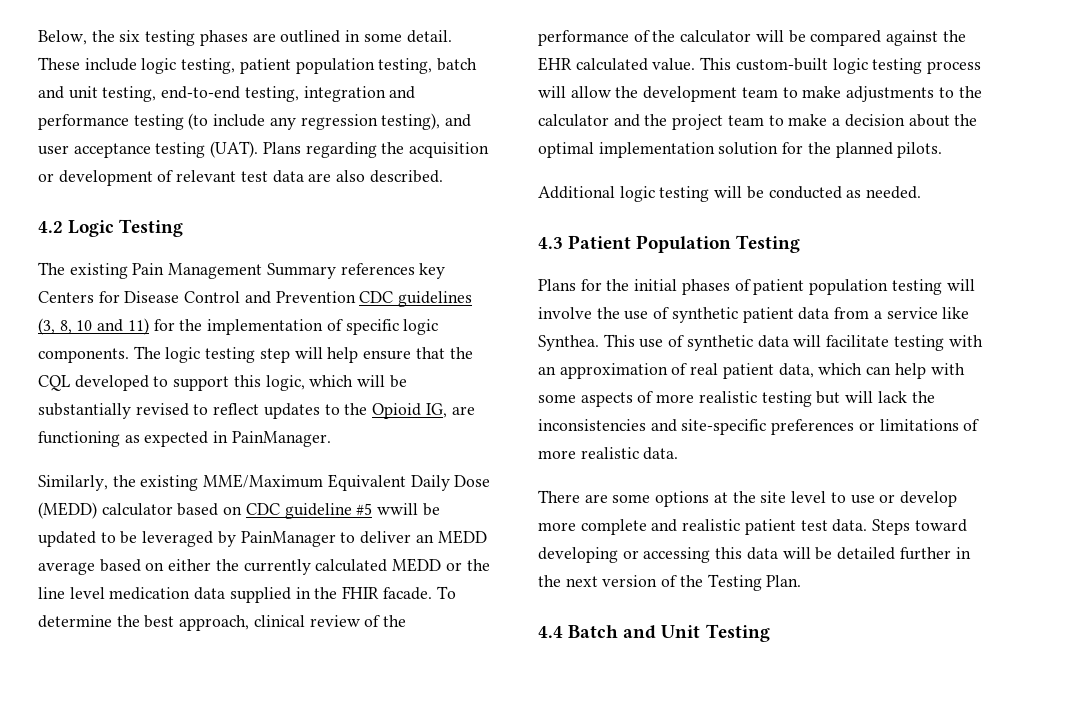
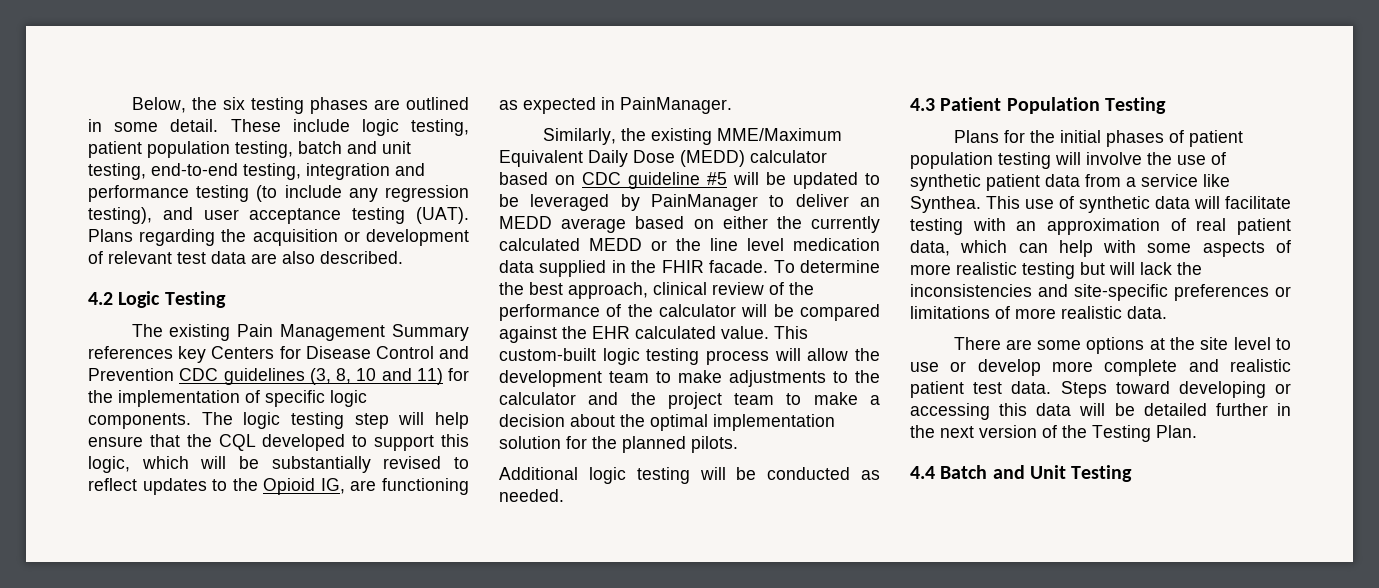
- Similarly, the existing MME/Maximum Equivalent Daily Dose (MEDD) calculator based on CDC guideline #5 wwill be updated to be leveraged by PainManager to deliver an MEDD average based on either the currently calculated MEDD or the line level medication data supplied in the FHIR facade.
+ Similarly, the existing MME/Maximum Equivalent Daily Dose (MEDD) calculator based on CDC guideline #5 will be updated to be leveraged by PainManager to deliver an MEDD average based on either the currently calculated MEDD or the line level medication data supplied in the FHIR facade.

